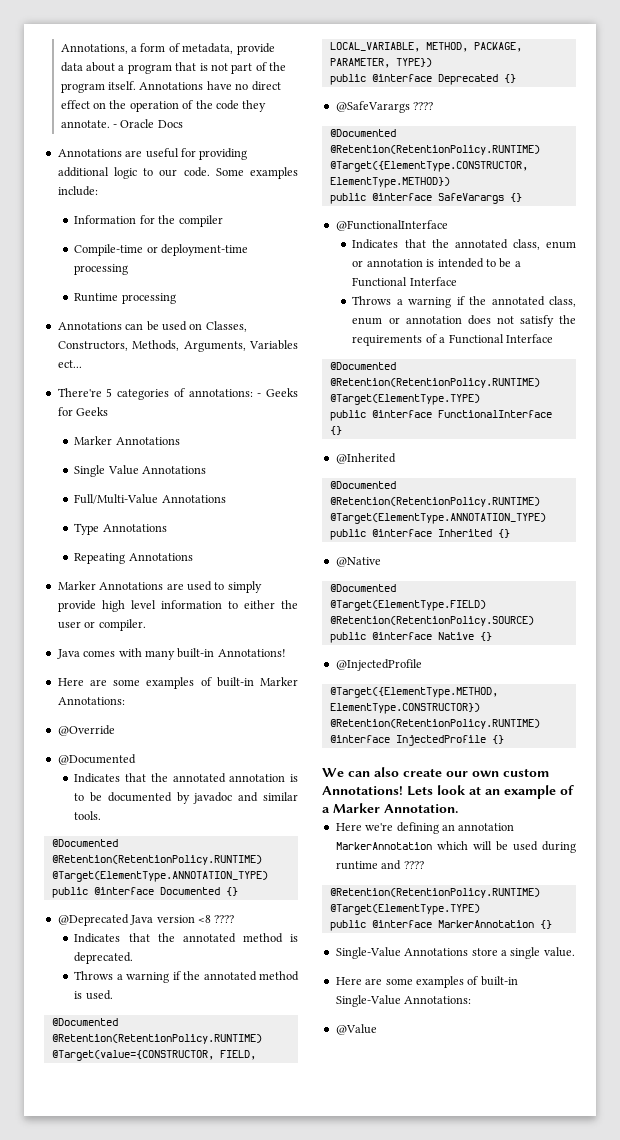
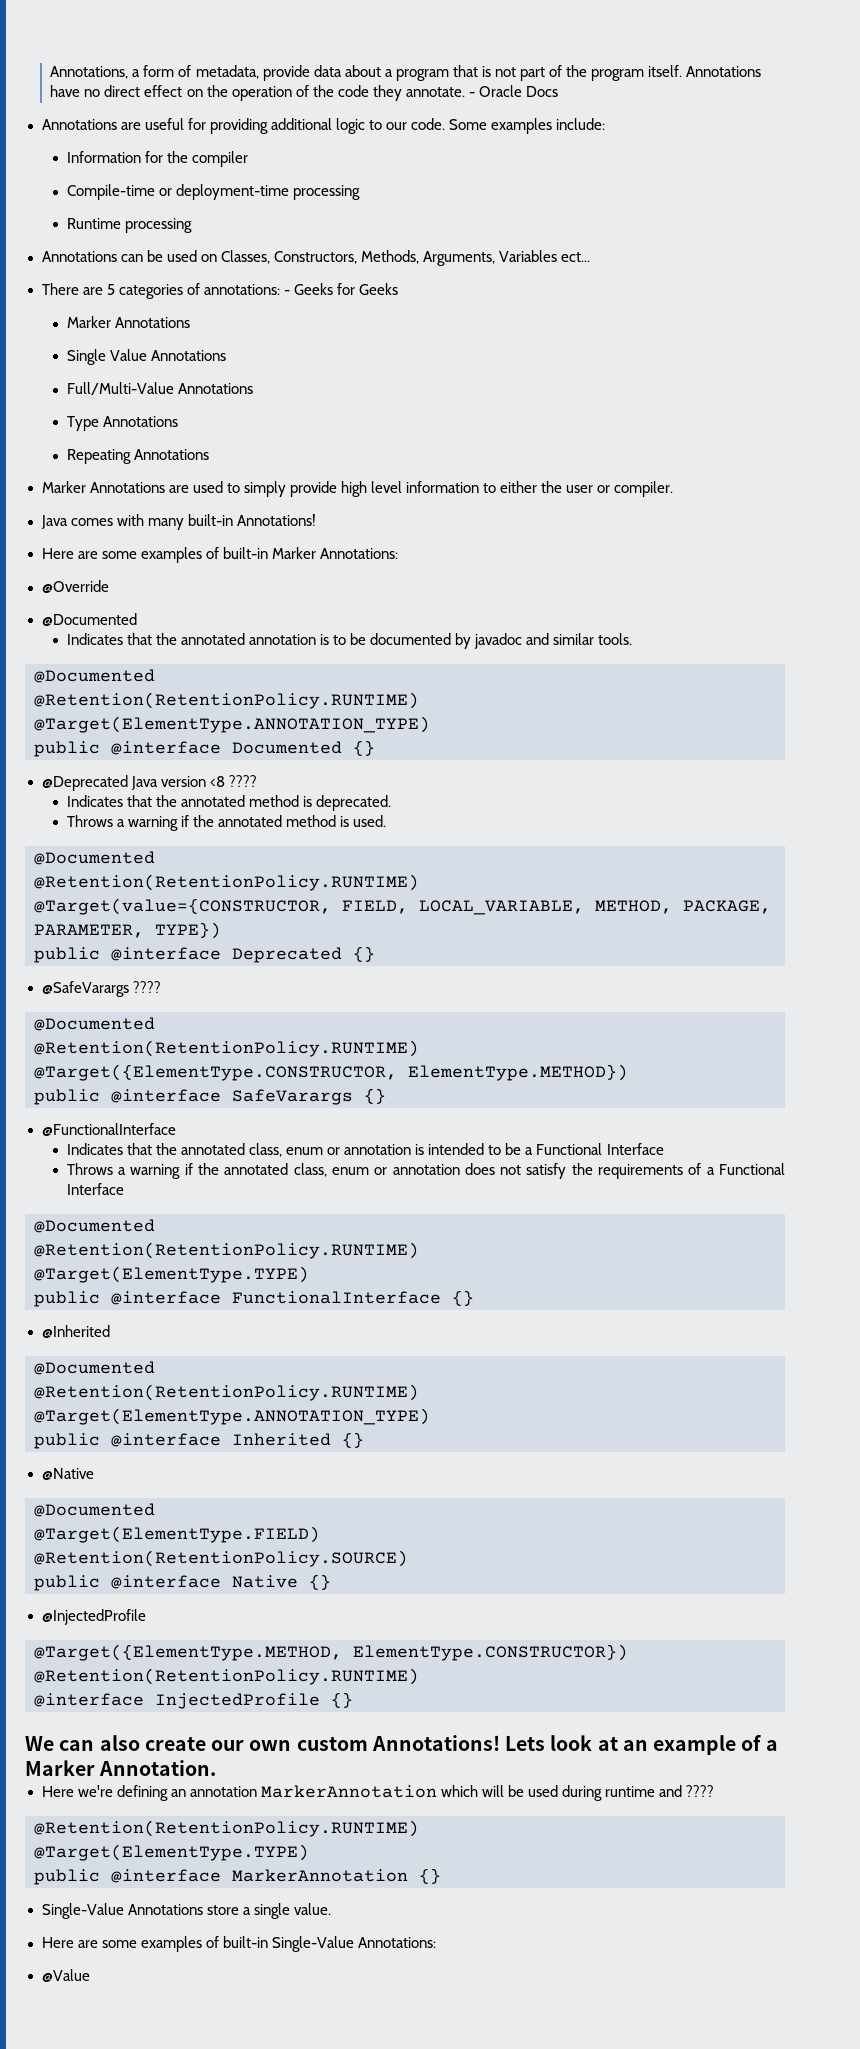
- There're 5 categories of annotations: - Geeks for Geeks
+ There are 5 categories of annotations: - Geeks for Geeks

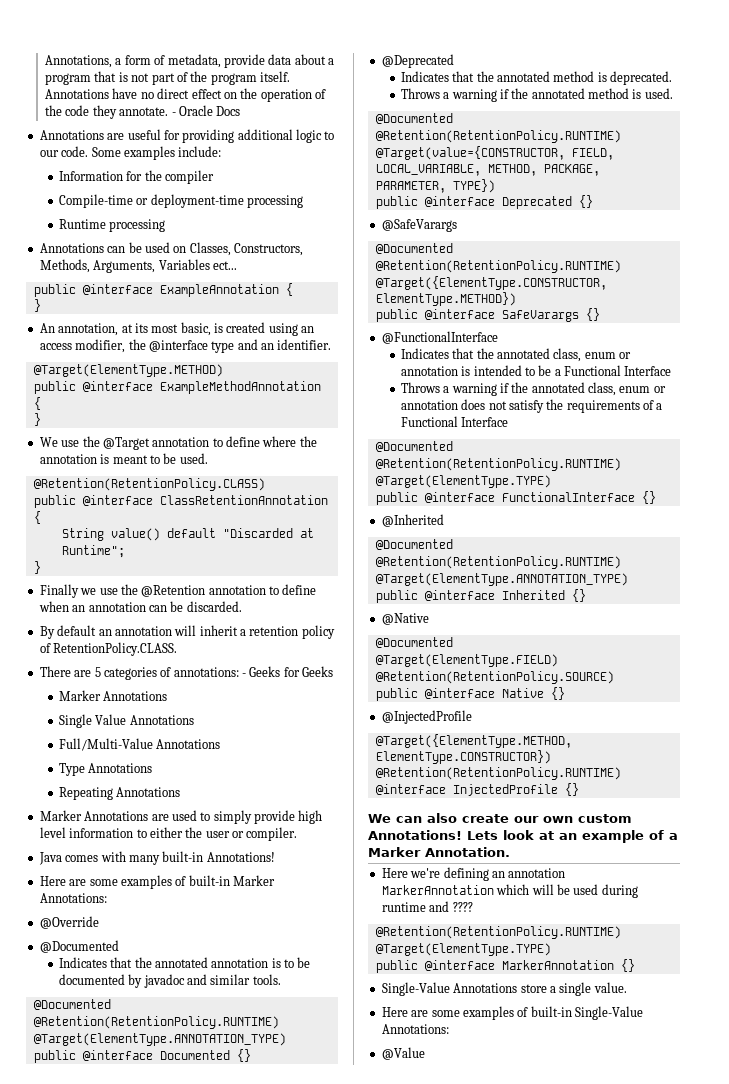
+ public @interface ExampleAnnotation {
+ }
+ An annotation, at its most basic, is created using an access modifier, the @interface type and an identifier.
+ @Target(ElementType.METHOD)
+ public @interface ExampleMethodAnnotation {
+ }
+ We use the @Target annotation to define where the annotation is meant to be used.
+ @Retention(RetentionPolicy.CLASS)
+ public @interface ClassRetentionAnnotation {
+ String value() default "Discarded at Runtime";
+ }
+ Finally we use the @Retention annotation to define when an annotation can be discarded.
+ By default an annotation will inherit a retention policy of RetentionPolicy.CLASS.
- @Deprecated Java version <8 ????
+ @Deprecated
- @SafeVarargs ????
+ @SafeVarargs

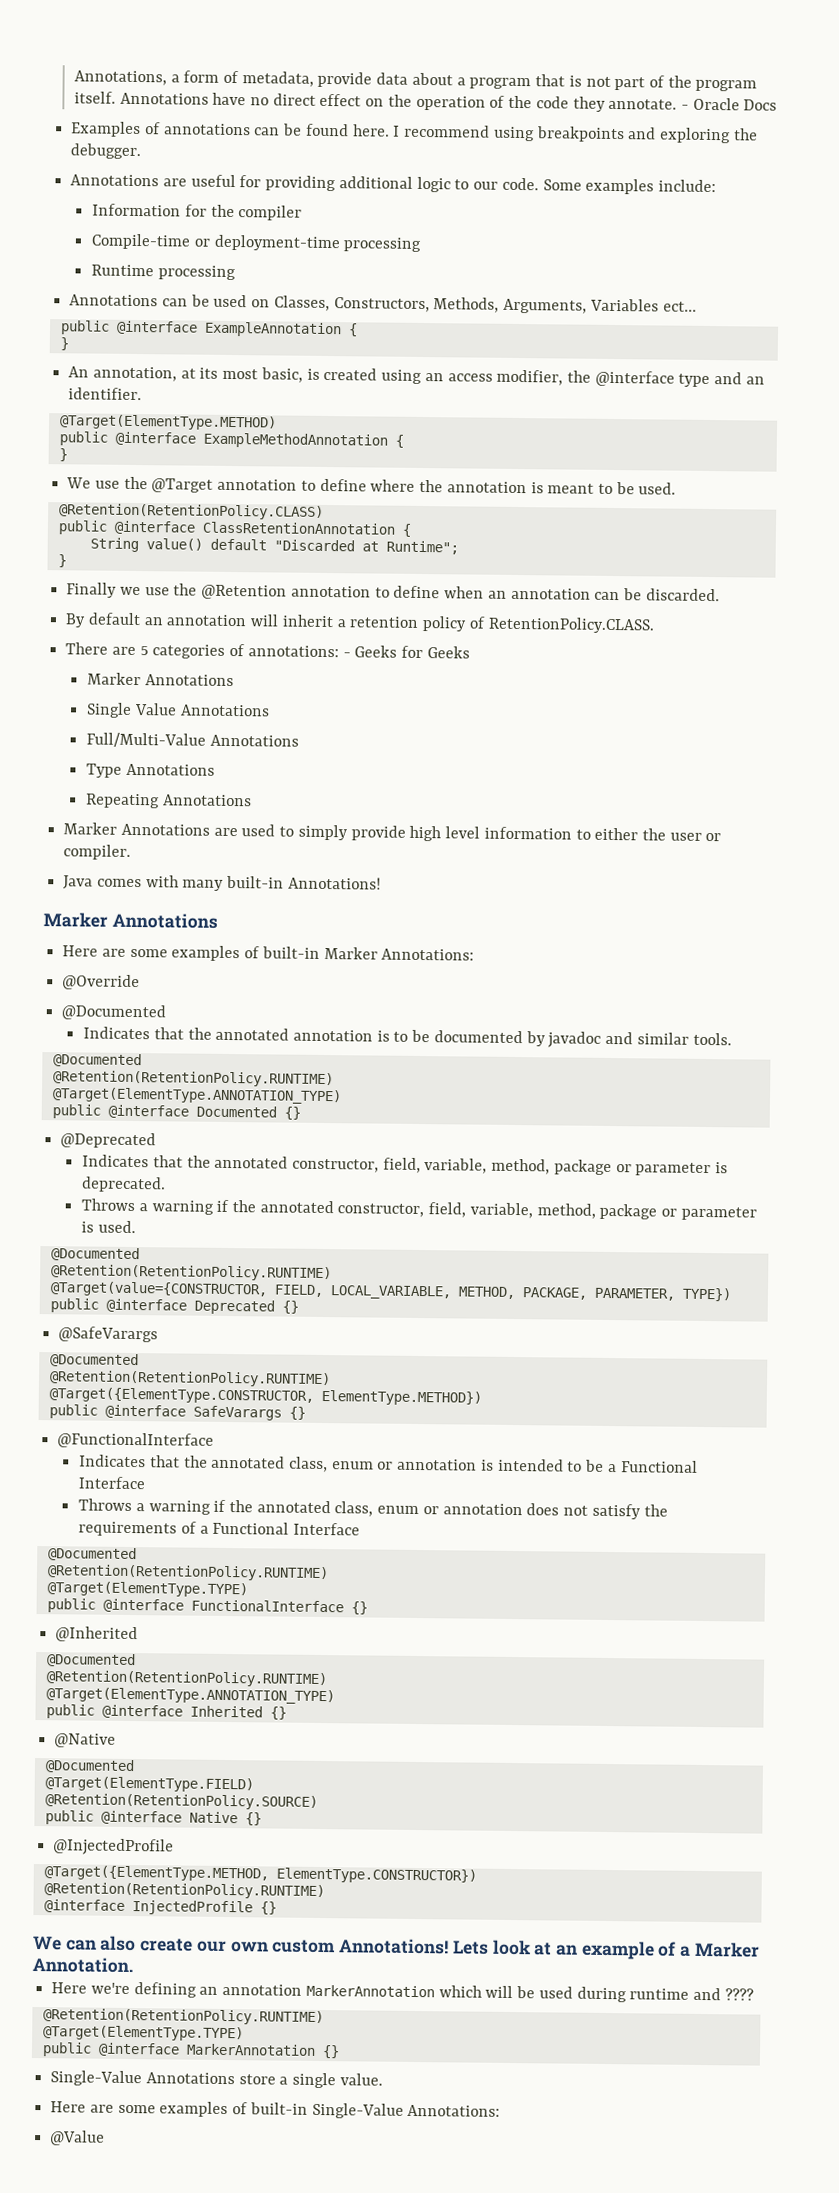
+ Examples of annotations can be found here. I recommend using breakpoints and exploring the debugger.
  Java comes with many built-in Annotations!
+ Marker Annotations
- Indicates that the annotated method is deprecated.
+ Indicates that the annotated constructor, field, variable, method, package or parameter is deprecated.
- Throws a warning if the annotated method is used.
+ Throws a warning if the annotated constructor, field, variable, method, package or parameter is used.

